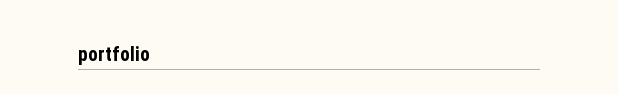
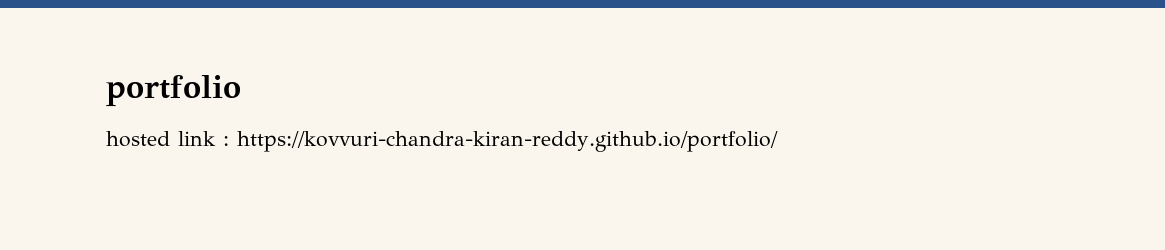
+ hosted link : https://kovvuri-chandra-kiran-reddy.github.io/portfolio/

